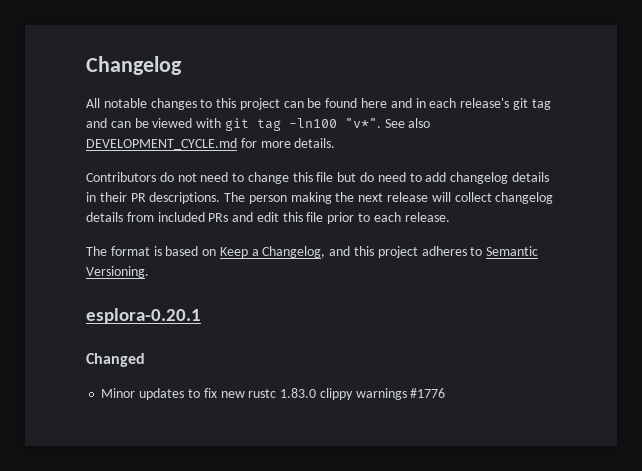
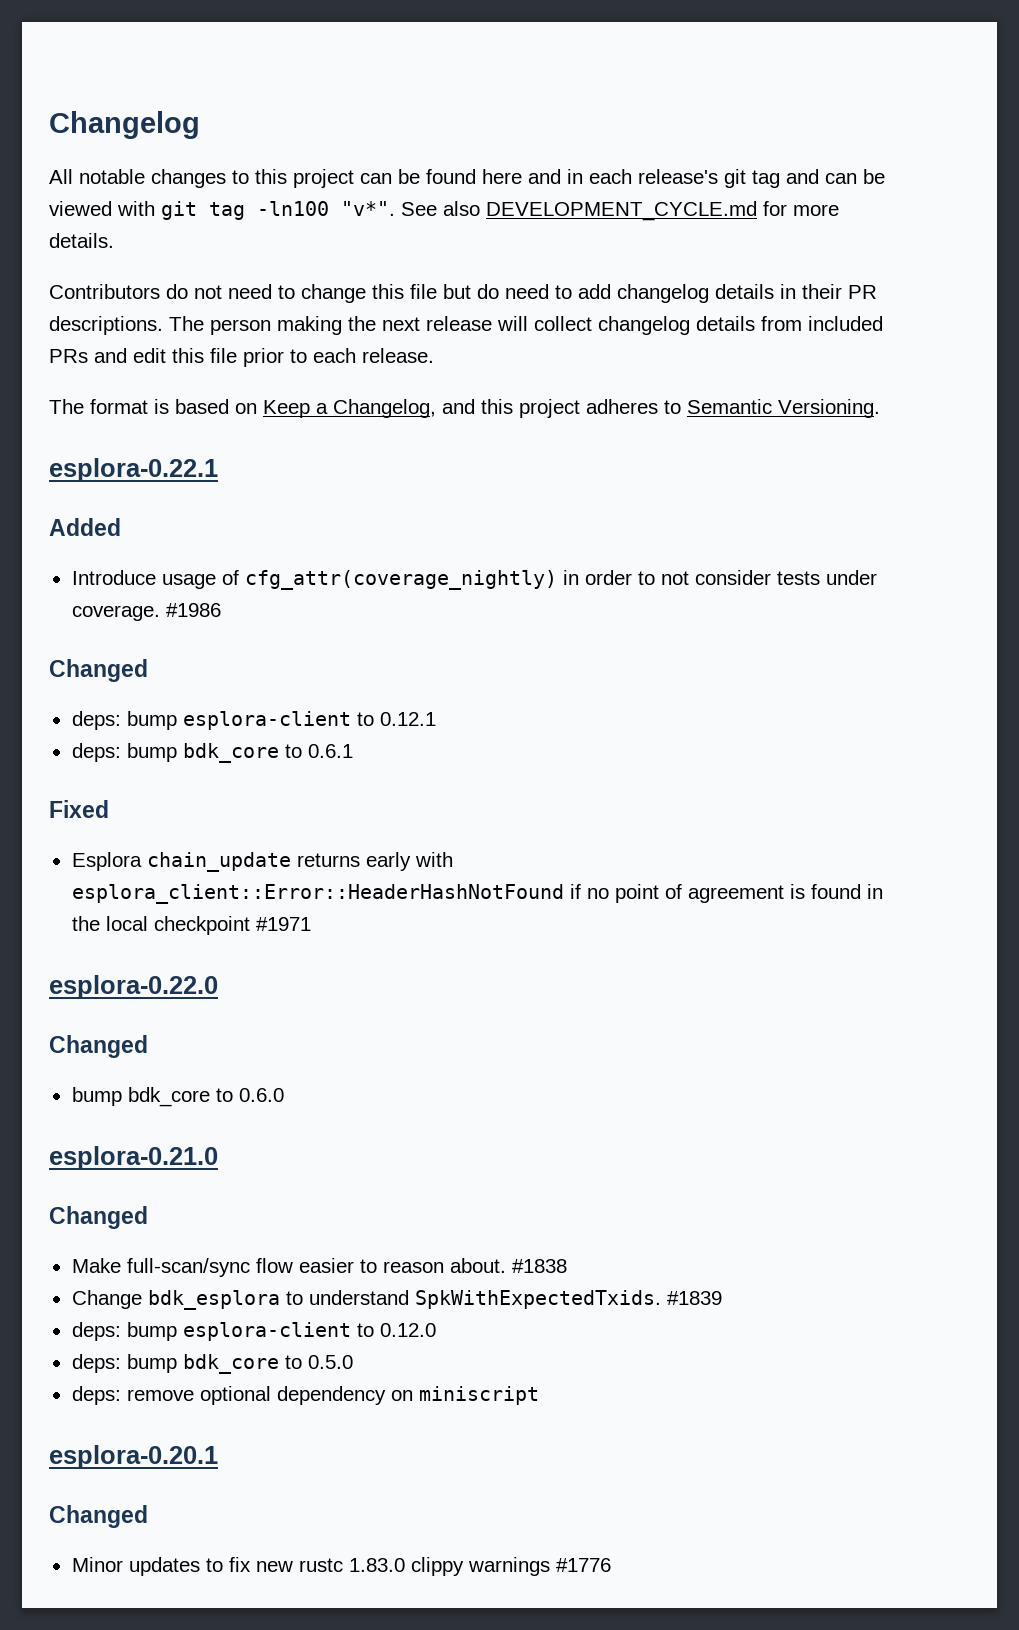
+ esplora-0.22.1
+ Added
+ Introduce usage of cfg_attr(coverage_nightly) in order to not consider tests under coverage. #1986
+ Changed
+ deps: bump esplora-client to 0.12.1
+ deps: bump bdk_core to 0.6.1
+ Fixed
+ Esplora chain_update returns early with esplora_client::Error::HeaderHashNotFound if no point of agreement is found in the local checkpoint #1971
+ esplora-0.22.0
+ Changed
+ bump bdk_core to 0.6.0
+ esplora-0.21.0
+ Changed
+ Make full-scan/sync flow easier to reason about. #1838
+ Change bdk_esplora to understand SpkWithExpectedTxids. #1839
+ deps: bump esplora-client to 0.12.0
+ deps: bump bdk_core to 0.5.0
+ deps: remove optional dependency on miniscript

